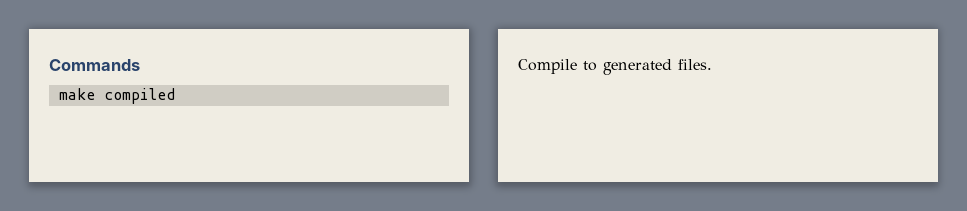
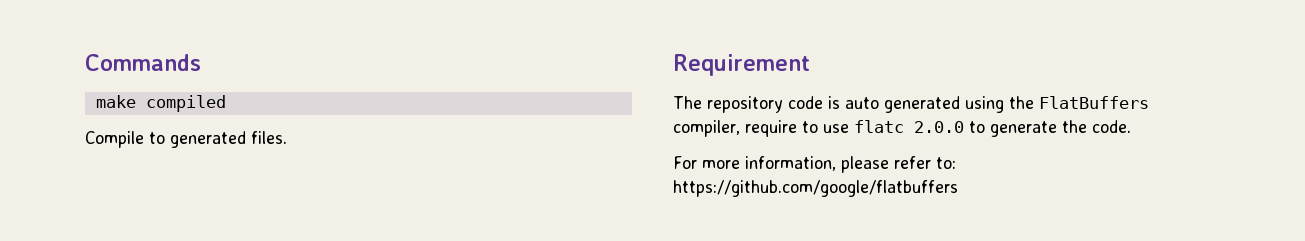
+ Requirement
+ The repository code is auto generated using the FlatBuffers compiler, require to use flatc 2.0.0 to generate the code.
+ For more information, please refer to: https://github.com/google/flatbuffers

